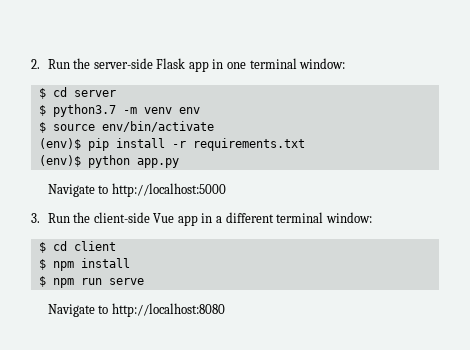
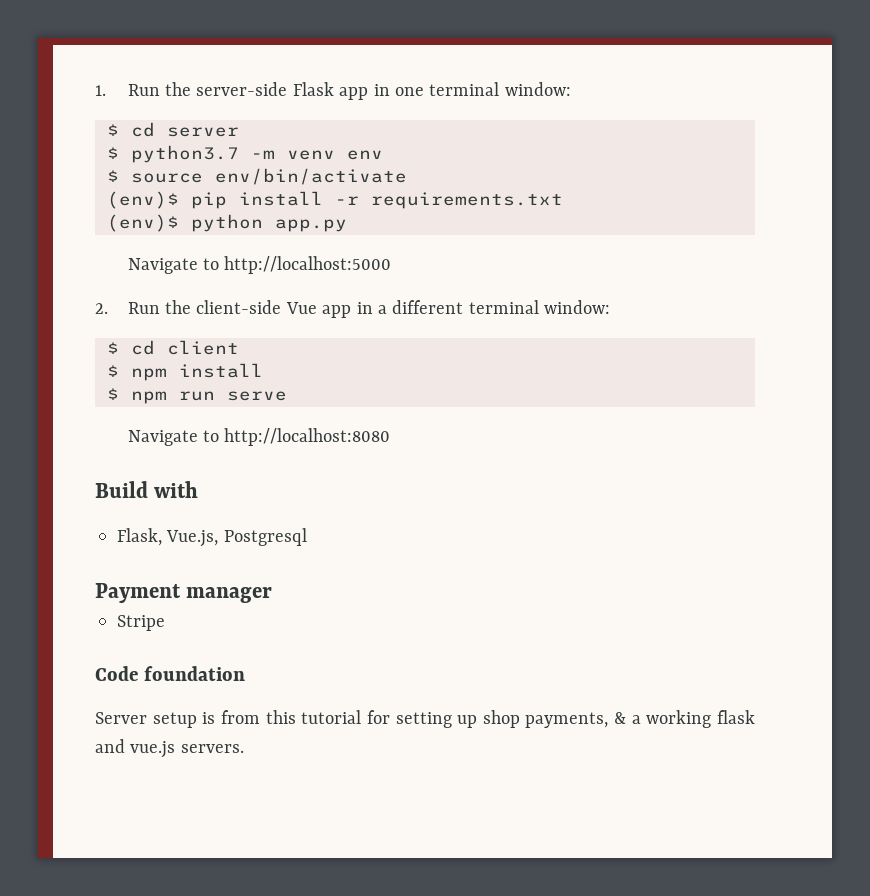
- 2. Run the server-side Flask app in one terminal window:
+ 1. Run the server-side Flask app in one terminal window:
- 3. Run the client-side Vue app in a different terminal window:
+ 2. Run the client-side Vue app in a different terminal window:
+ Build with
+ Flask, Vue.js, Postgresql
+ Payment manager
+ Stripe
+ Code foundation
+ Server setup is from this tutorial for setting up shop payments, & a working flask and vue.js servers.

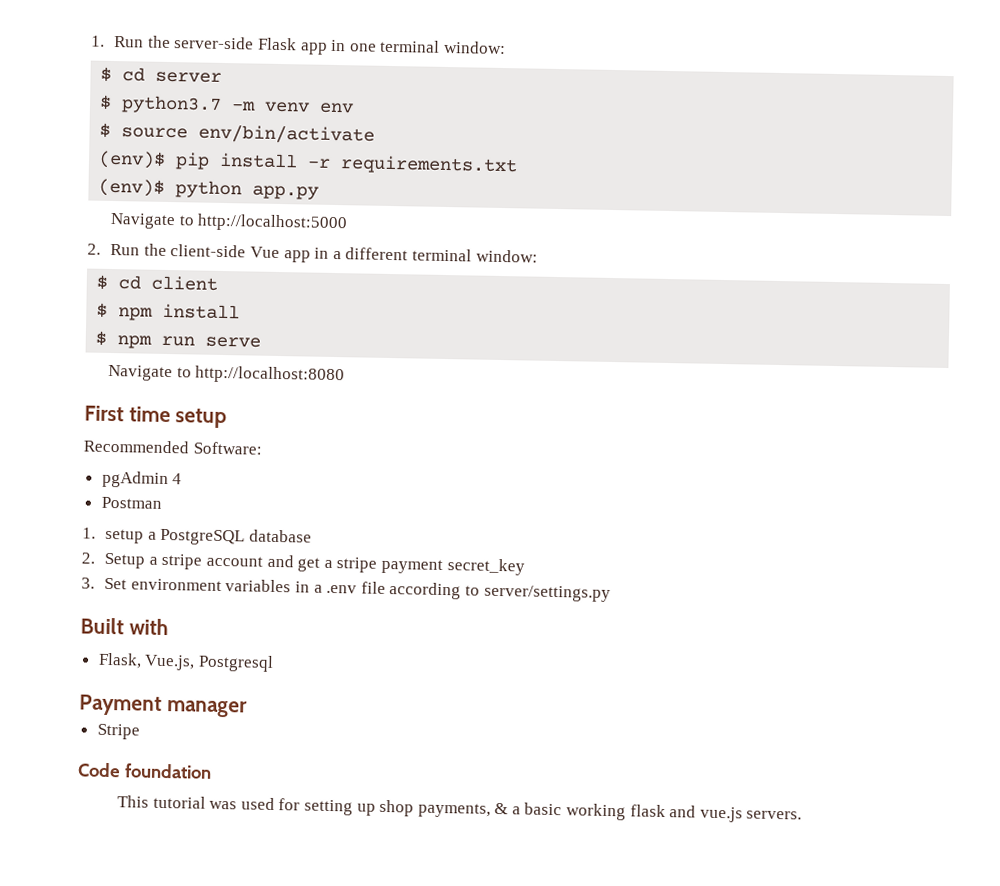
- Build with
+ First time setup
+ Recommended Software:
+ pgAdmin 4
+ Postman
+ 1. setup a PostgreSQL database
+ 2. Setup a stripe account and get a stripe payment secret_key
+ 3. Set environment variables in a .env file according to server/settings.py
+ Built with
- Server setup is from this tutorial for setting up shop payments, & a working flask and vue.js servers.
+ This tutorial was used for setting up shop payments, & a basic working flask and vue.js servers.

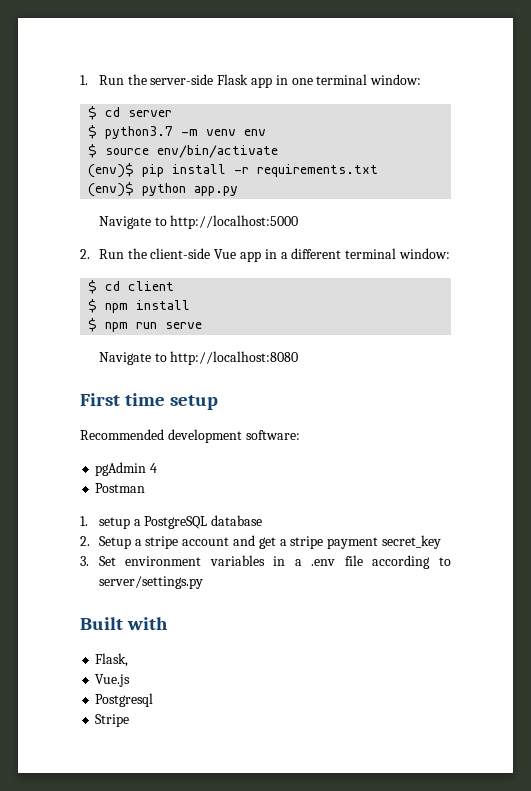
- Recommended Software:
+ Recommended development software:
- Flask, Vue.js, Postgresql
+ Flask,
+ Vue.js
+ Postgresql
- Payment manager
- Code foundation
- This tutorial was used for setting up shop payments, & a basic working flask and vue.js servers.

